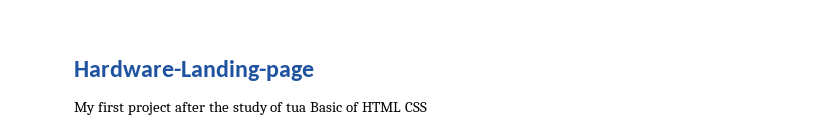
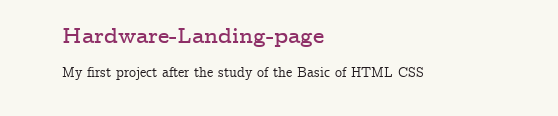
- My first project after the study of tua Basic of HTML CSS
+ My first project after the study of the Basic of HTML CSS

